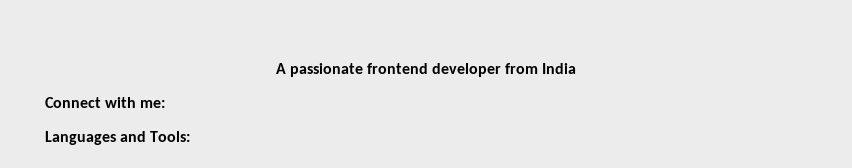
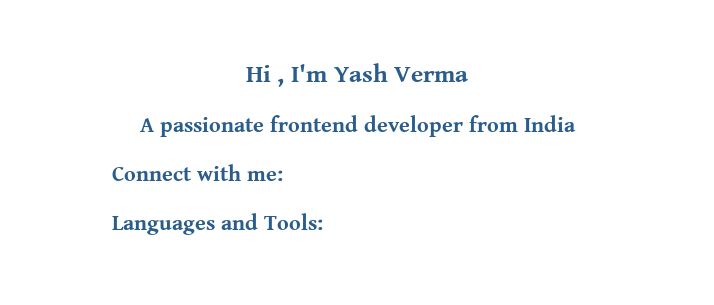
+ Hi , I'm Yash Verma

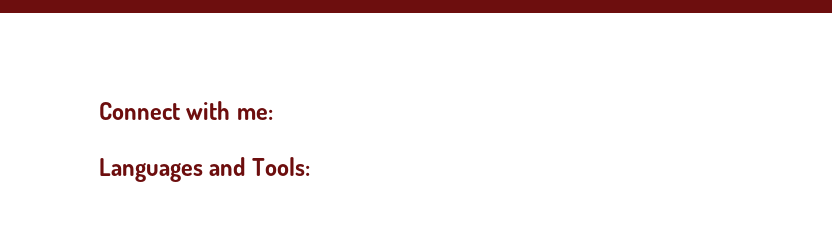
- Hi , I'm Yash Verma
- A passionate frontend developer from India

